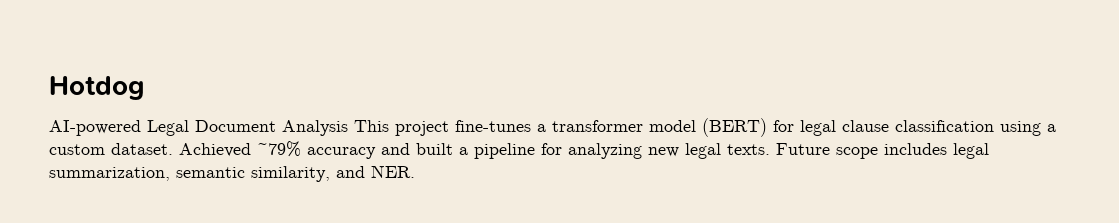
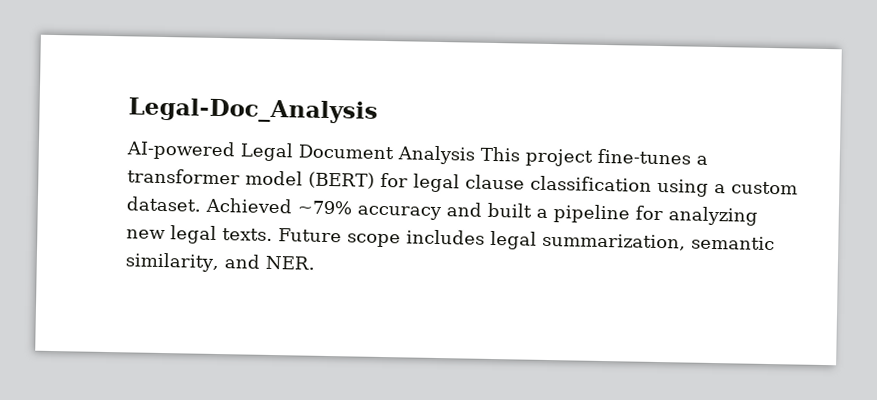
- Hotdog
+ Legal-Doc_Analysis

